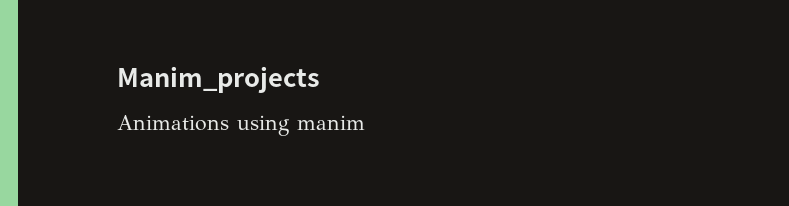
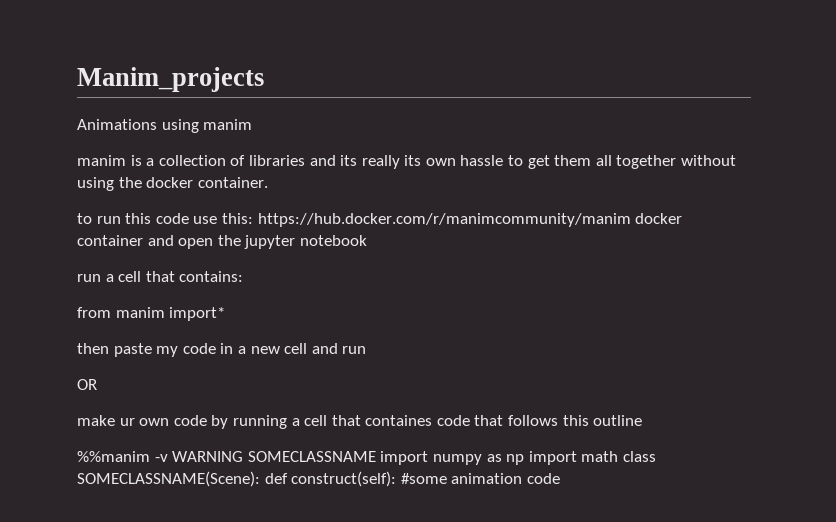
+ manim is a collection of libraries and its really its own hassle to get them all together without using the docker container.
+ to run this code use this: https://hub.docker.com/r/manimcommunity/manim docker container and open the jupyter notebook
+ run a cell that contains:
+ from manim import*
+ then paste my code in a new cell and run
+ OR
+ make ur own code by running a cell that containes code that follows this outline
+ %%manim -v WARNING SOMECLASSNAME import numpy as np import math class SOMECLASSNAME(Scene): def construct(self): #some animation code

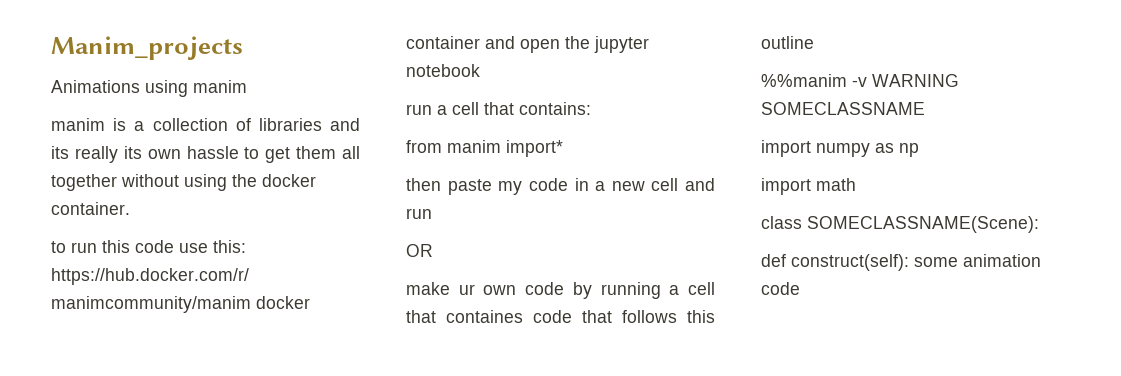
- %%manim -v WARNING SOMECLASSNAME import numpy as np import math class SOMECLASSNAME(Scene): def construct(self): #some animation code
+ %%manim -v WARNING SOMECLASSNAME
+ import numpy as np
+ import math
+ class SOMECLASSNAME(Scene):
+ def construct(self): some animation code

